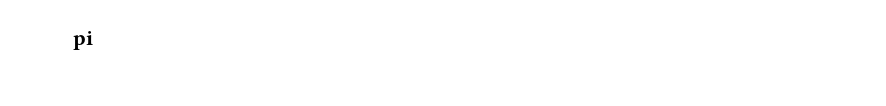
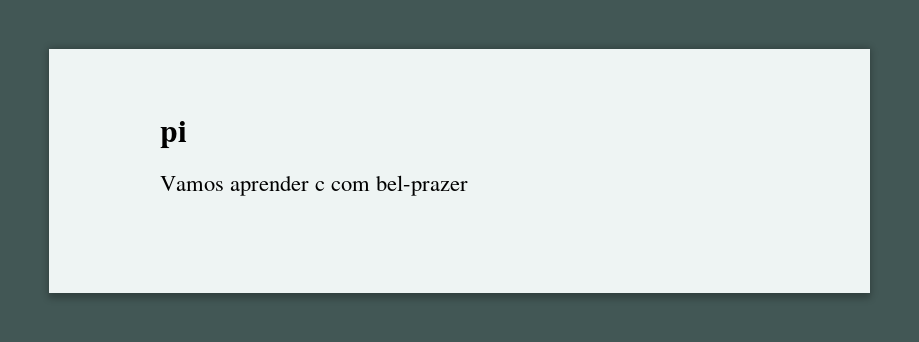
+ Vamos aprender c com bel-prazer

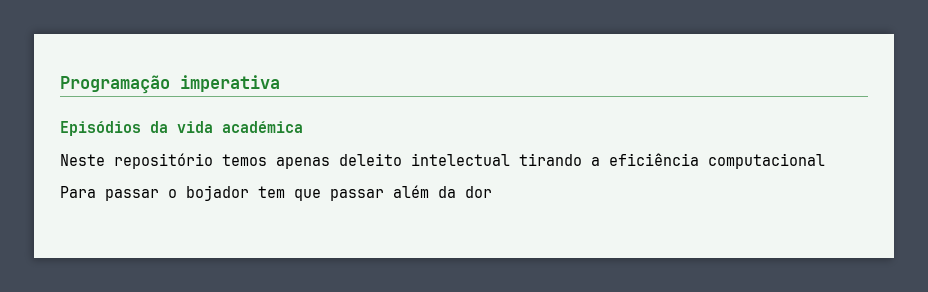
- pi
- Vamos aprender c com bel-prazer
+ Programação imperativa
+ Episódios da vida académica
+ Neste repositório temos apenas deleito intelectual tirando a eficiência computacional
+ Para passar o bojador tem que passar além da dor

